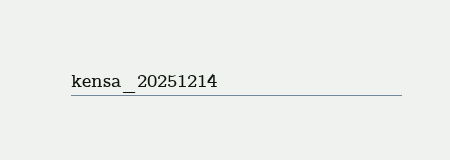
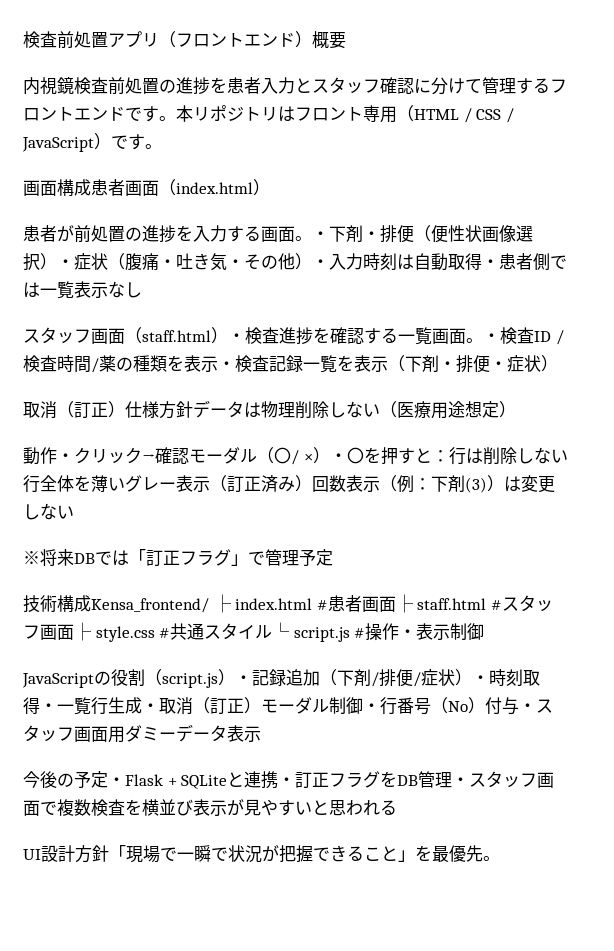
- kensa_20251214
+ 検査前処置アプリ（フロントエンド）概要
+ 内視鏡検査前処置の進捗を患者入力とスタッフ確認に分けて管理するフロントエンドです。本リポジトリはフロント専用（HTML / CSS / JavaScript）です。
+ 画面構成患者画面（index.html）
+ 患者が前処置の進捗を入力する画面。・下剤・排便（便性状画像選択）・症状（腹痛・吐き気・その他）・入力時刻は自動取得・患者側では一覧表示なし
+ スタッフ画面（staff.html）・検査進捗を確認する一覧画面。・検査ID /検査時間/薬の種類を表示・検査記録一覧を表示（下剤・排便・症状）
+ 取消（訂正）仕様方針データは物理削除しない（医療用途想定）
+ 動作・クリック→確認モーダル（〇/ ×）・〇を押すと：行は削除しない行全体を薄いグレー表示（訂正済み）回数表示（例：下剤(3)）は変更しない
+ ※将来DBでは「訂正フラグ」で管理予定
+ 技術構成Kensa_frontend/ ├ index.html #患者画面├ staff.html #スタッフ画面├ style.css #共通スタイル└ script.js #操作・表示制御
+ JavaScriptの役割（script.js）・記録追加（下剤/排便/症状）・時刻取得・一覧行生成・取消（訂正）モーダル制御・行番号（No）付与・スタッフ画面用ダミーデータ表示
+ 今後の予定・Flask + SQLiteと連携・訂正フラグをDB管理・スタッフ画面で複数検査を横並び表示が見やすいと思われる
+ UI設計方針「現場で一瞬で状況が把握できること」を最優先。

